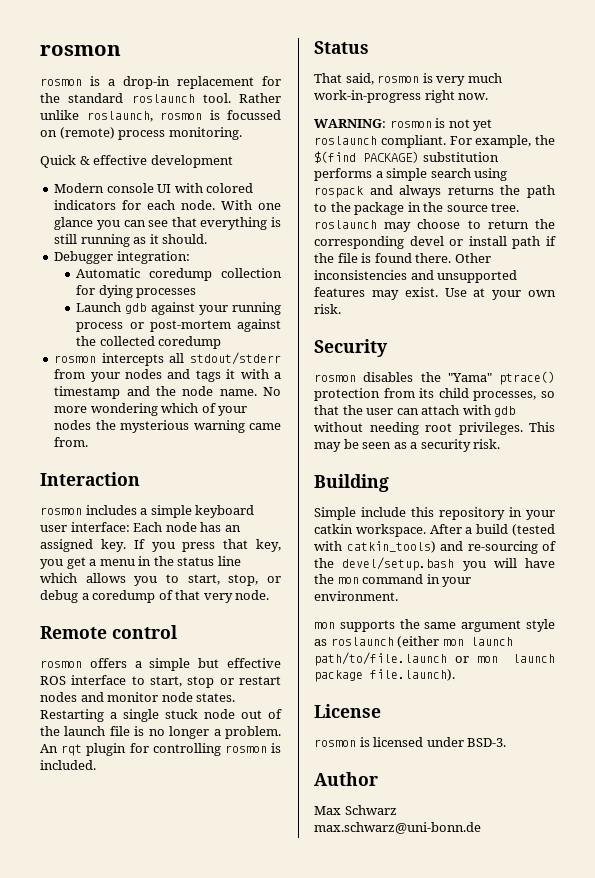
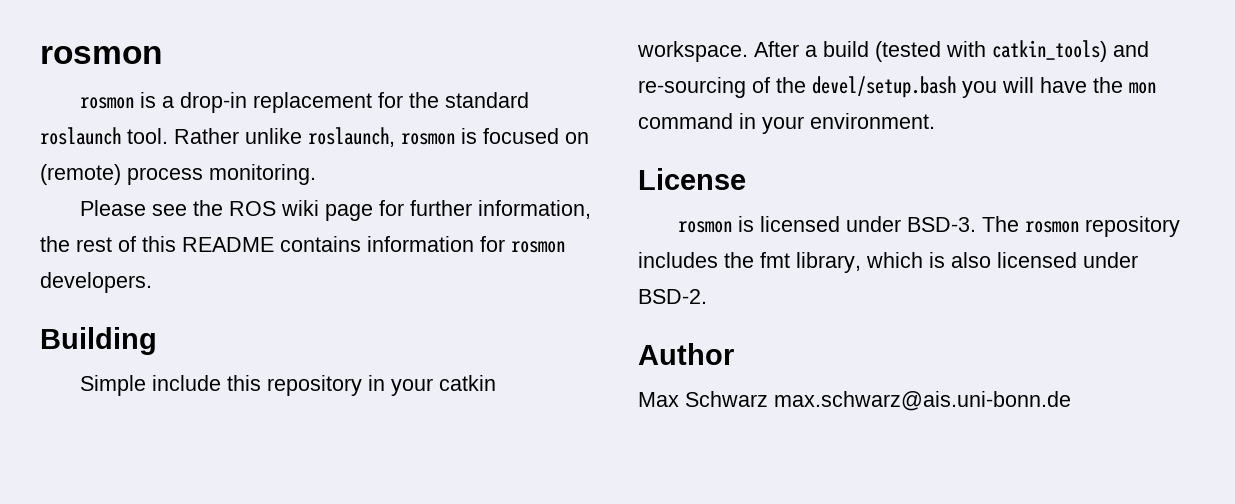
- Rather unlike roslaunch, rosmon is focussed on (remote) process monitoring.
+ Rather unlike roslaunch, rosmon is focused on (remote) process monitoring.
- Quick & effective development
- Modern console UI with colored indicators for each node. With one glance you can see that everything is still running as it should.
- Debugger integration:
- Automatic coredump collection for dying processes
- Launch gdb against your running process or post-mortem against the collected coredump
- rosmon intercepts all stdout/stderr from your nodes and tags it with a timestamp and the node name. No more wondering which of your nodes the mysterious warning came from.
- Interaction
- rosmon includes a simple keyboard user interface: Each node has an assigned key. If you press that key, you get a menu in the status line which allows you to start, stop, or debug a coredump of that very node.
- Remote control
- rosmon offers a simple but effective ROS interface to start, stop or restart nodes and monitor node states. Restarting a single stuck node out of the launch file is no longer a problem. An rqt plugin for controlling rosmon is included.
- Status
- That said, rosmon is very much work-in-progress right now.
- WARNING: rosmon is not yet roslaunch compliant. For example, the $(find PACKAGE) substitution performs a simple search using rospack and always returns the path to the package in the source tree. roslaunch may choose to return the corresponding devel or install path if the file is found there. Other inconsistencies and unsupported features may exist. Use at your own risk.
- Security
- rosmon disables the "Yama" ptrace() protection from its child processes, so that the user can attach with gdb without needing root privileges. This may be seen as a security risk.
+ Please see the ROS wiki page for further information, the rest of this README contains information for rosmon developers.
- mon supports the same argument style as roslaunch (either mon launch path/to/file.launch or mon launch package file.launch).
+ The rosmon repository includes the fmt library, which is also licensed under BSD-2.
- Max Schwarz max.schwarz@uni-bonn.de
+ Max Schwarz max.schwarz@ais.uni-bonn.de

